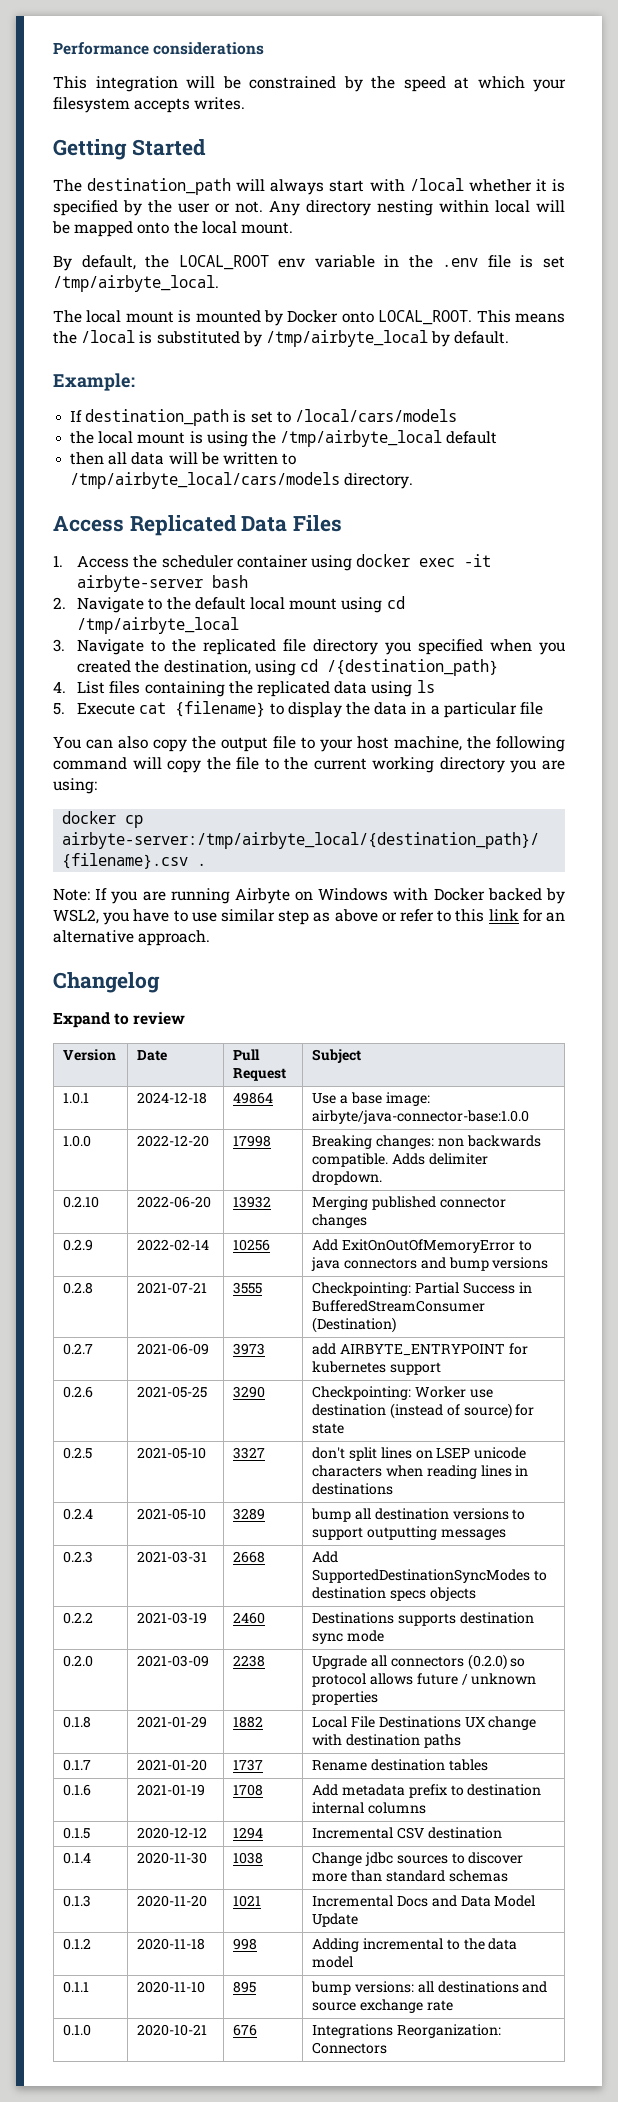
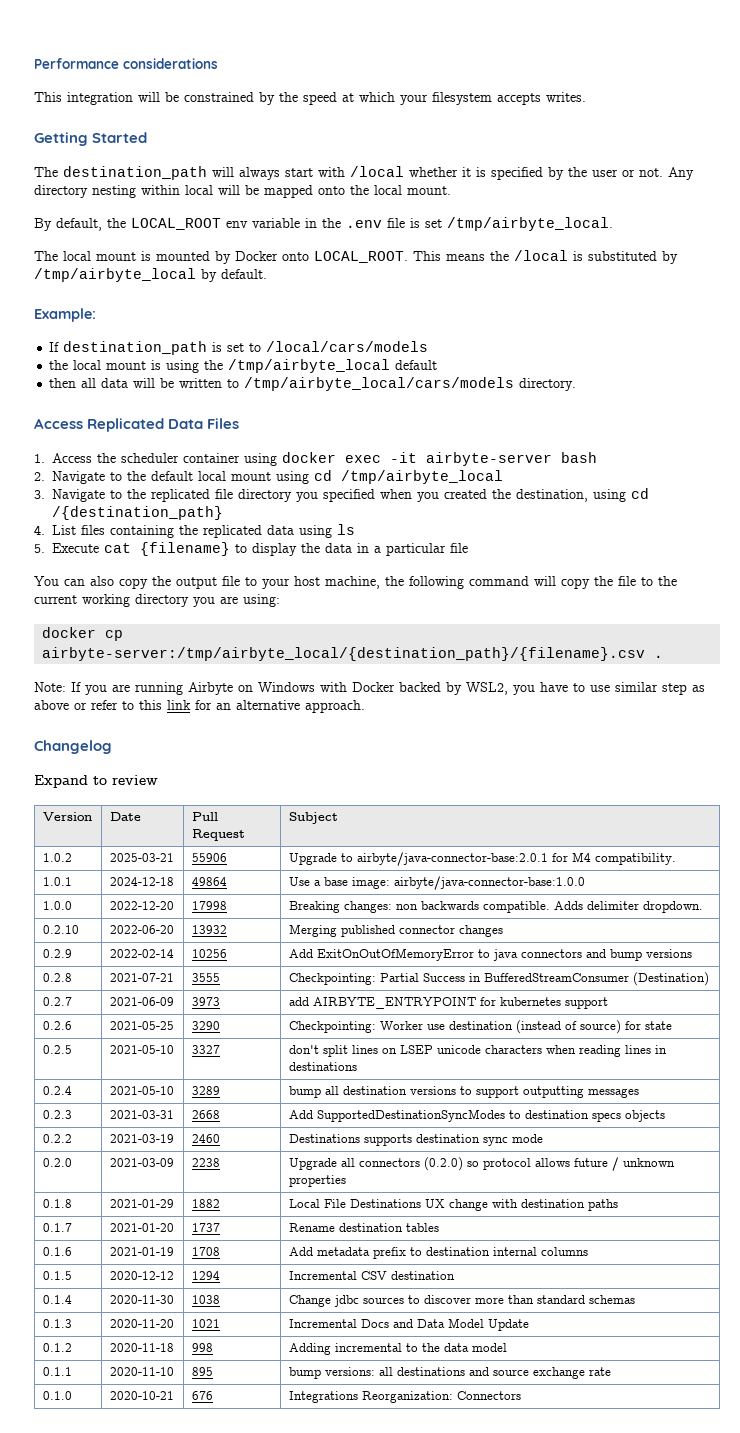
+ 1.0.2 | 2025-03-21 | 55906 | Upgrade to airbyte/java-connector-base:2.0.1 for M4 compatibility.

